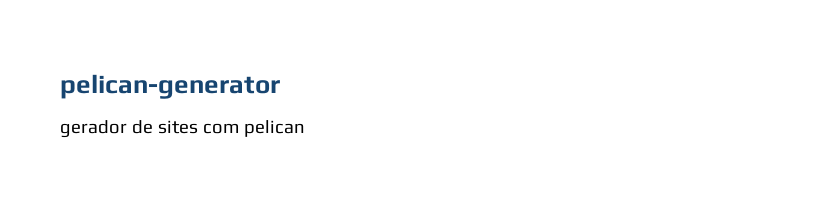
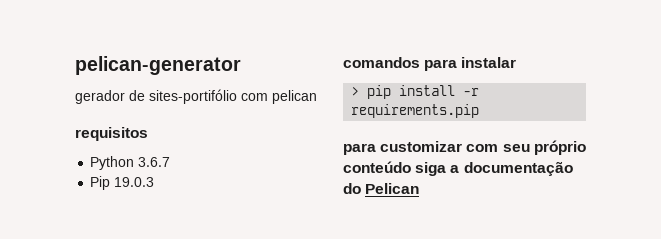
- gerador de sites com pelican
+ gerador de sites-portifólio com pelican
+ requisitos
+ Python 3.6.7
+ Pip 19.0.3
+ comandos para instalar
+ > pip install -r requirements.pip
+ para customizar com seu próprio conteúdo siga a documentação do Pelican

